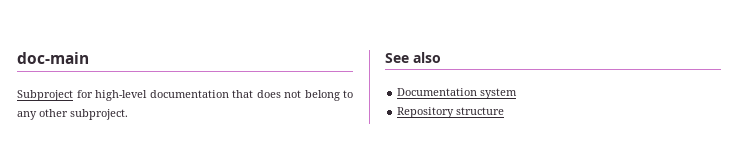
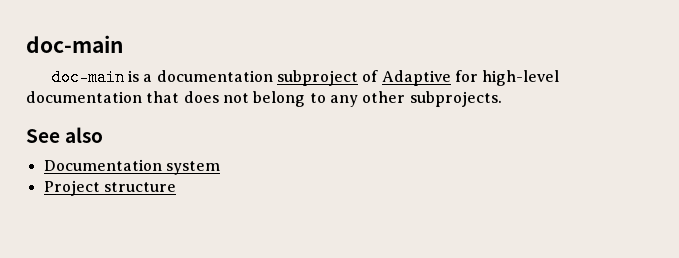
- Subproject for high-level documentation that does not belong to any other subproject.
+ doc-main is a documentation subproject of Adaptive for high-level documentation that does not belong to any other subprojects.
- Repository structure
+ Project structure

